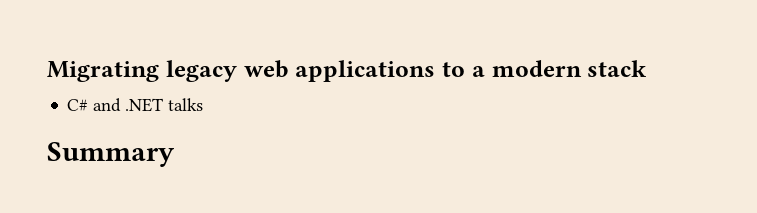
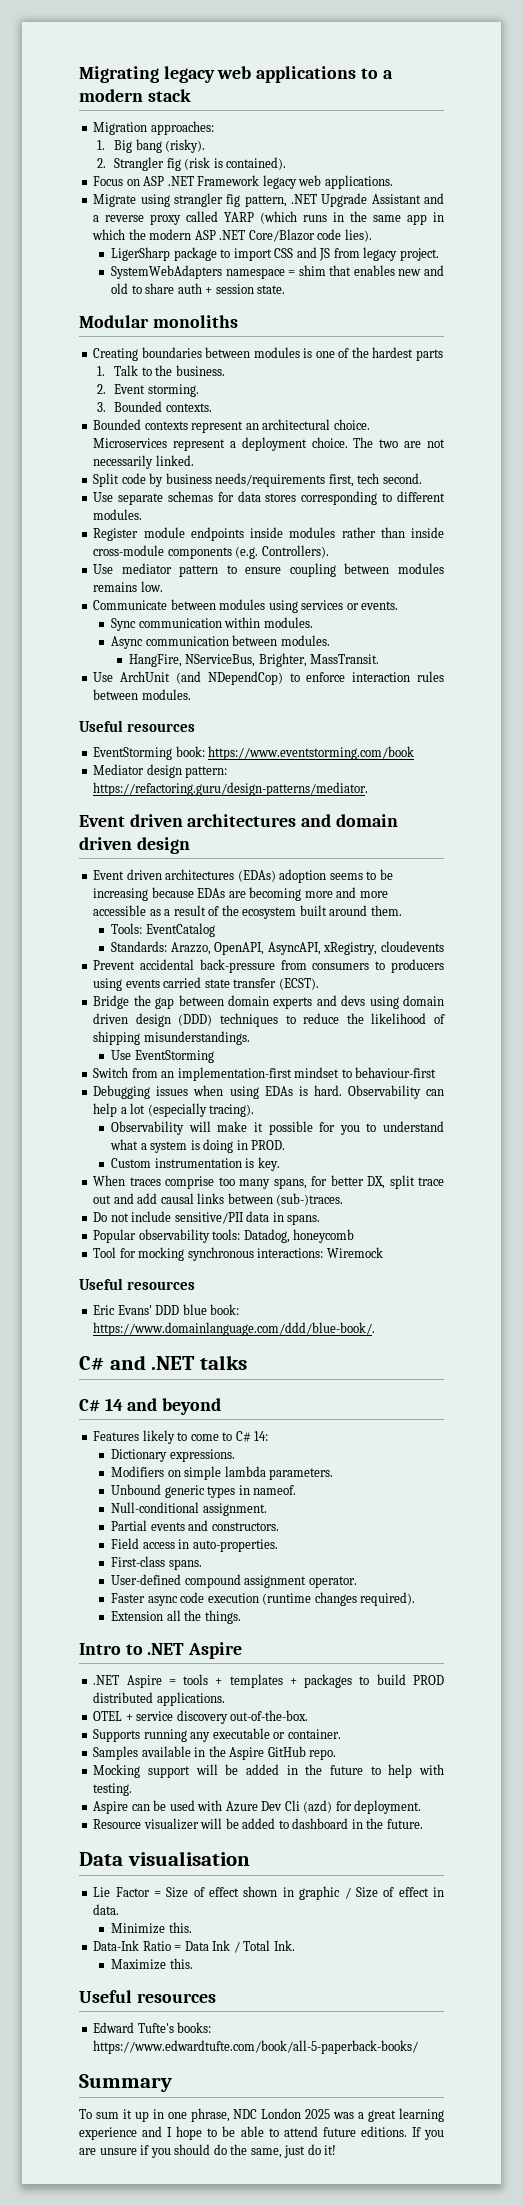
+ Migration approaches:
+ 1. Big bang (risky).
+ 2. Strangler fig (risk is contained).
+ Focus on ASP .NET Framework legacy web applications.
+ Migrate using strangler fig pattern, .NET Upgrade Assistant and a reverse proxy called YARP (which runs in the same app in which the modern ASP .NET Core/Blazor code lies).
+ LigerSharp package to import CSS and JS from legacy project.
+ SystemWebAdapters namespace = shim that enables new and old to share auth + session state.
+ Modular monoliths
+ Creating boundaries between modules is one of the hardest parts
+ 1. Talk to the business.
+ 2. Event storming.
+ 3. Bounded contexts.
+ Bounded contexts represent an architectural choice. Microservices represent a deployment choice. The two are not necessarily linked.
+ Split code by business needs/requirements first, tech second.
+ Use separate schemas for data stores corresponding to different modules.
+ Register module endpoints inside modules rather than inside cross-module components (e.g. Controllers).
+ Use mediator pattern to ensure coupling between modules remains low.
+ Communicate between modules using services or events.
+ Sync communication within modules.
+ Async communication between modules.
+ HangFire, NServiceBus, Brighter, MassTransit.
+ Use ArchUnit (and NDependCop) to enforce interaction rules between modules.
+ Useful resources
+ EventStorming book: https://www.eventstorming.com/book
+ Mediator design pattern: https://refactoring.guru/design-patterns/mediator.
+ Event driven architectures and domain driven design
+ Event driven architectures (EDAs) adoption seems to be increasing because EDAs are becoming more and more accessible as a result of the ecosystem built around them.
+ Tools: EventCatalog
+ Standards: Arazzo, OpenAPI, AsyncAPI, xRegistry, cloudevents
+ Prevent accidental back-pressure from consumers to producers using events carried state transfer (ECST).
+ Bridge the gap between domain experts and devs using domain driven design (DDD) techniques to reduce the likelihood of shipping misunderstandings.
+ Use EventStorming
+ Switch from an implementation-first mindset to behaviour-first
+ Debugging issues when using EDAs is hard. Observability can help a lot (especially tracing).
+ Observability will make it possible for you to understand what a system is doing in PROD.
+ Custom instrumentation is key.
+ When traces comprise too many spans, for better DX, split trace out and add causal links between (sub-)traces.
+ Do not include sensitive/PII data in spans.
+ Popular observability tools: Datadog, honeycomb
+ Tool for mocking synchronous interactions: Wiremock
+ Useful resources
+ Eric Evans' DDD blue book: https://www.domainlanguage.com/ddd/blue-book/.
  C# and .NET talks
+ C# 14 and beyond
+ Features likely to come to C# 14:
+ Dictionary expressions.
+ Modifiers on simple lambda parameters.
+ Unbound generic types in nameof.
+ Null-conditional assignment.
+ Partial events and constructors.
+ Field access in auto-properties.
+ First-class spans.
+ User-defined compound assignment operator.
+ Faster async code execution (runtime changes required).
+ Extension all the things.
+ Intro to .NET Aspire
+ .NET Aspire = tools + templates + packages to build PROD distributed applications.
+ OTEL + service discovery out-of-the-box.
+ Supports running any executable or container.
+ Samples available in the Aspire GitHub repo.
+ Mocking support will be added in the future to help with testing.
+ Aspire can be used with Azure Dev Cli (azd) for deployment.
+ Resource visualizer will be added to dashboard in the future.
+ Data visualisation
+ Lie Factor = Size of effect shown in graphic / Size of effect in data.
+ Minimize this.
+ Data-Ink Ratio = Data Ink / Total Ink.
+ Maximize this.
+ Useful resources
+ Edward Tufte's books: https://www.edwardtufte.com/book/all-5-paperback-books/
  Summary
+ To sum it up in one phrase, NDC London 2025 was a great learning experience and I hope to be able to attend future editions. If you are unsure if you should do the same, just do it!

